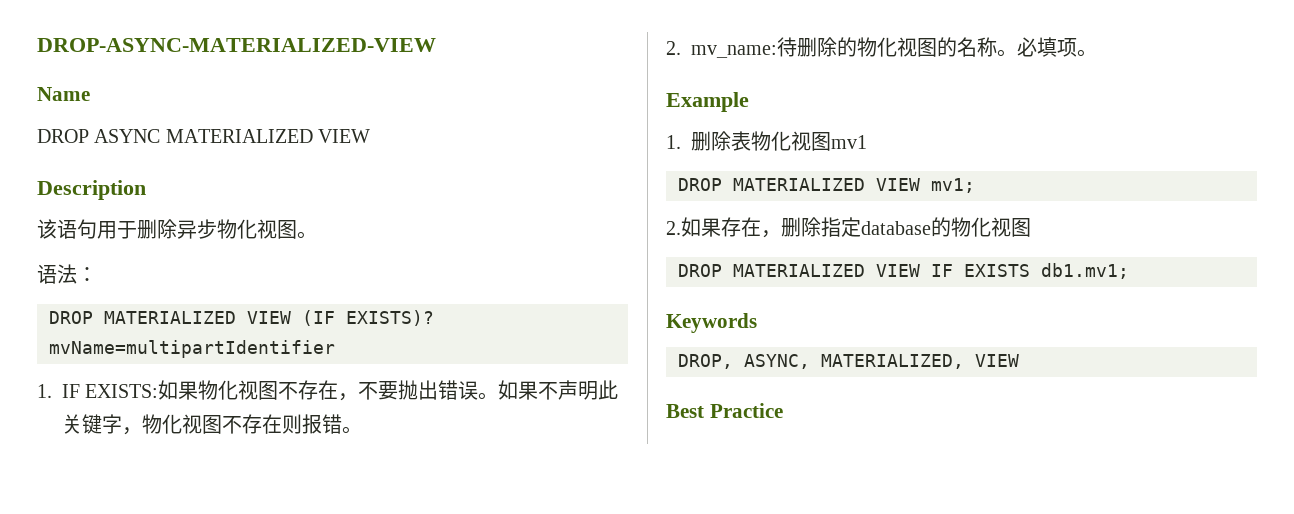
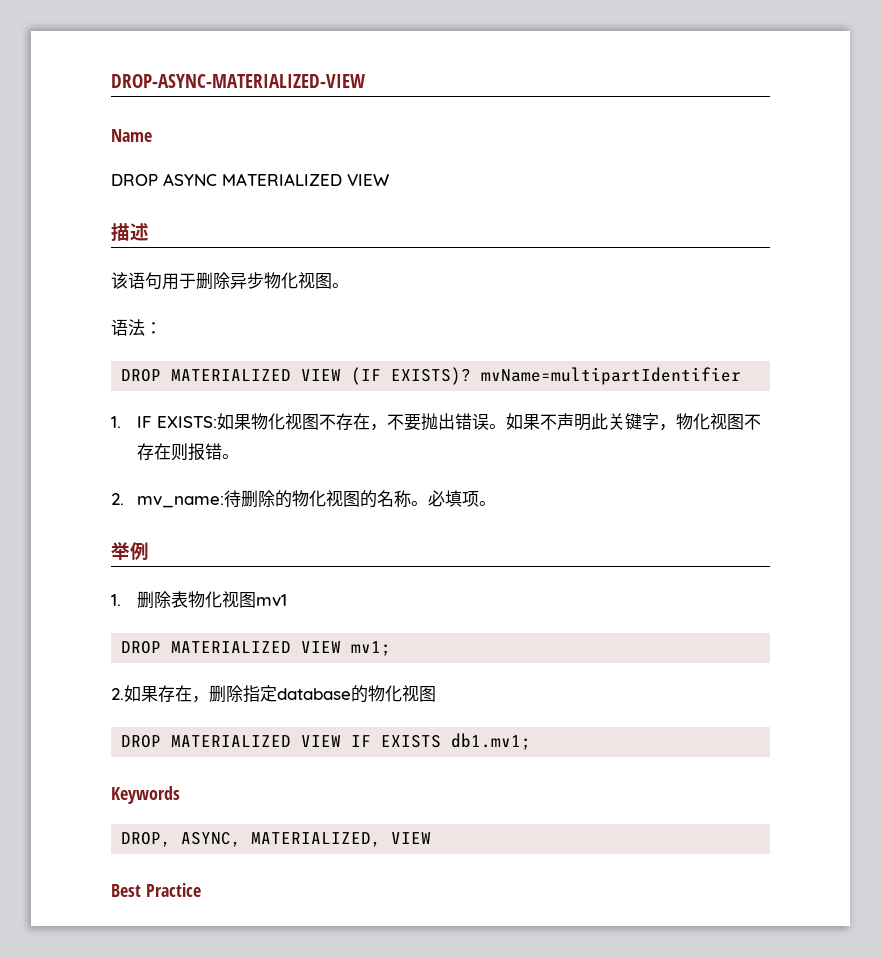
- Description
+ 描述
- Example
+ 举例

